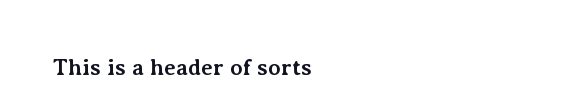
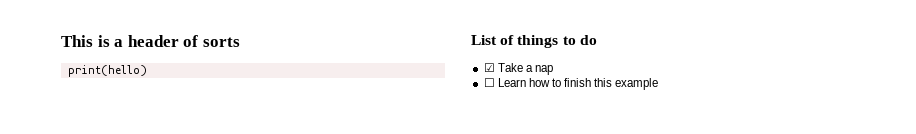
+ print(hello)
+ List of things to do
+ ☑ Take a nap
+ ☐ Learn how to finish this example

